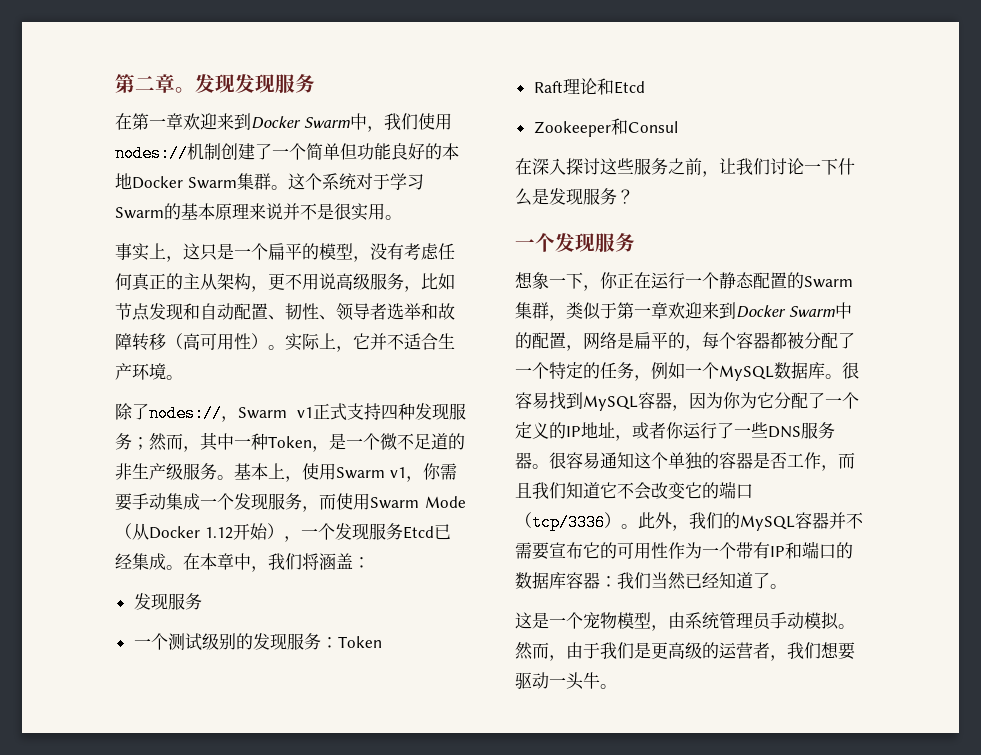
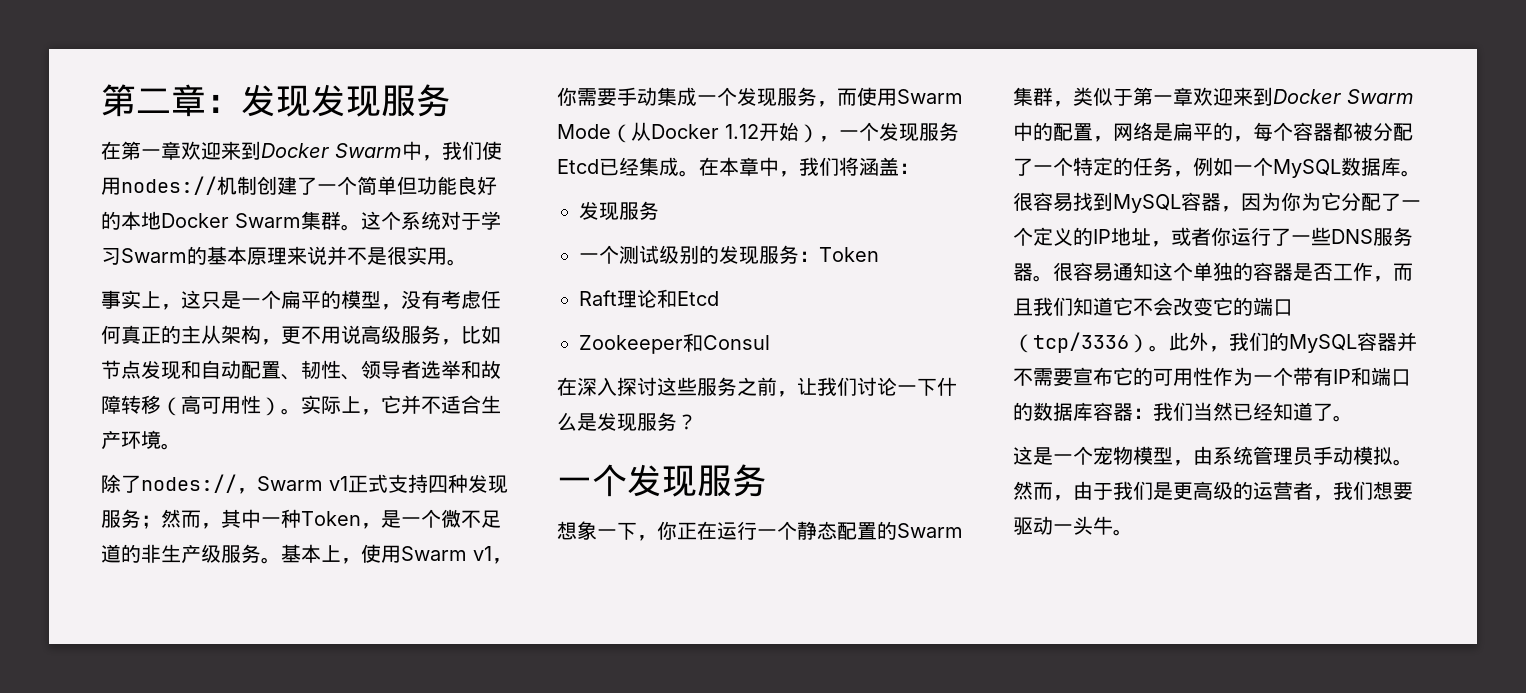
- 第二章。发现发现服务
+ 第二章：发现发现服务

